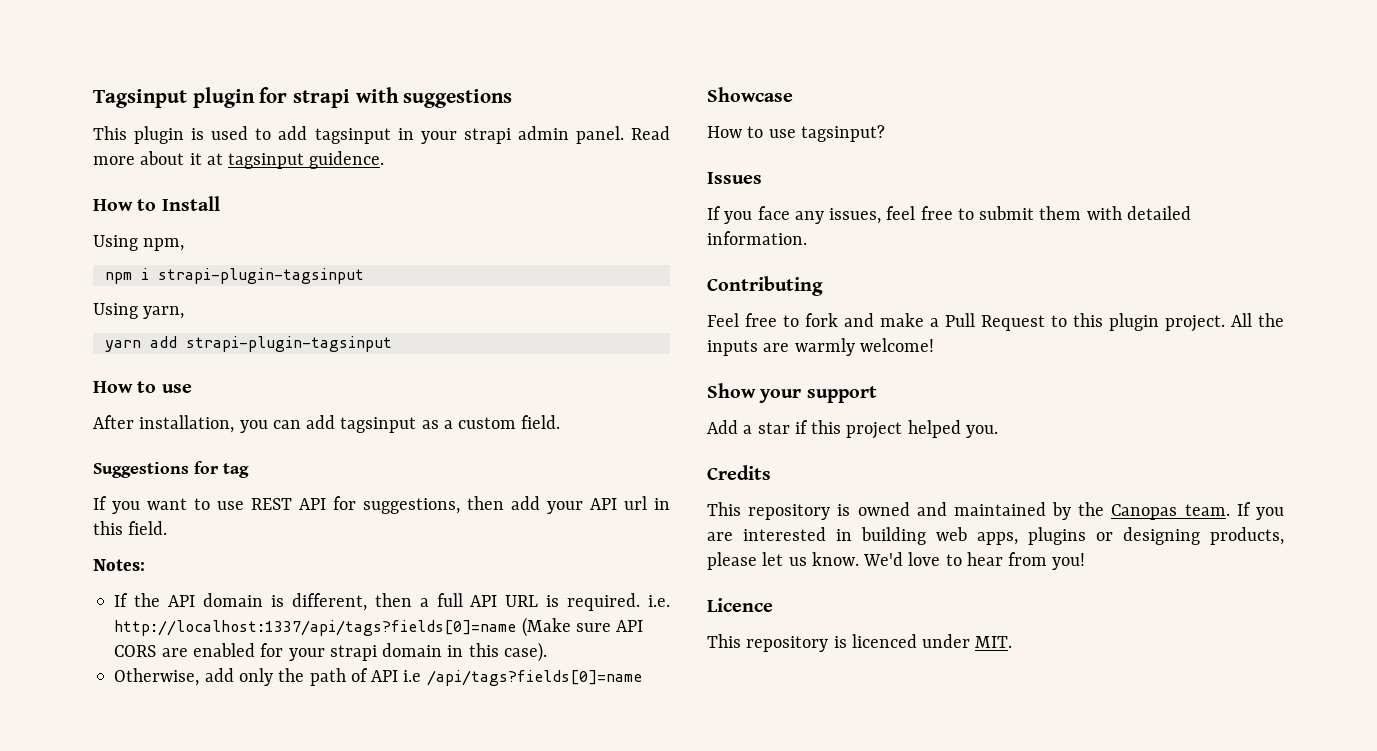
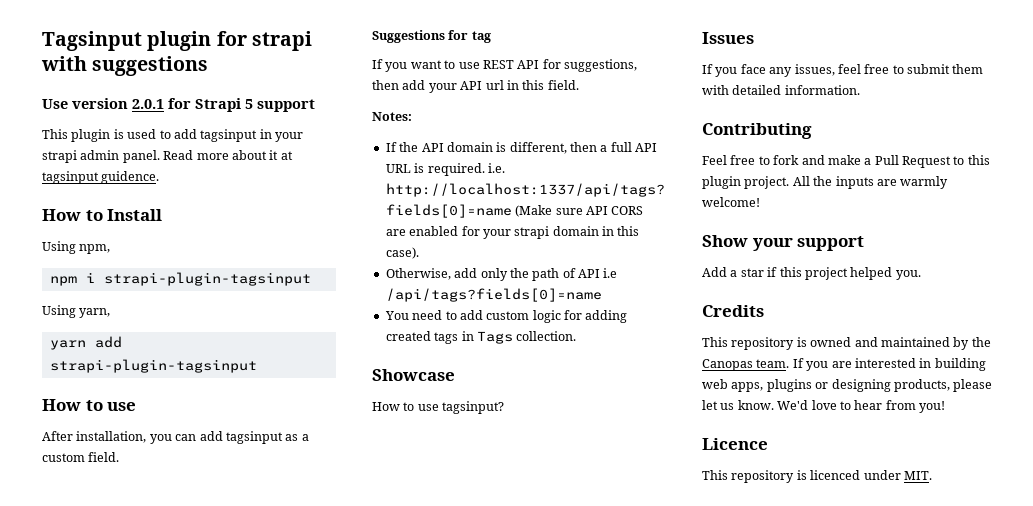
+ Use version 2.0.1 for Strapi 5 support
+ You need to add custom logic for adding created tags in Tags collection.

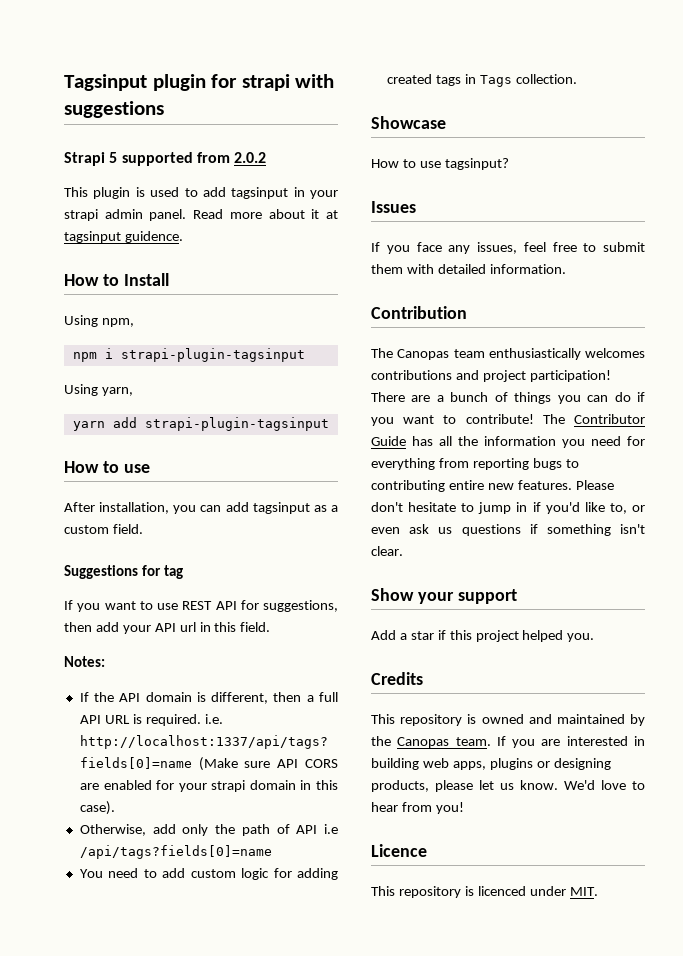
- Use version 2.0.1 for Strapi 5 support
+ Strapi 5 supported from 2.0.2
- Contributing
- Feel free to fork and make a Pull Request to this plugin project. All the inputs are warmly welcome!
+ Contribution
+ The Canopas team enthusiastically welcomes contributions and project participation! There are a bunch of things you can do if you want to contribute! The Contributor Guide has all the information you need for everything from reporting bugs to contributing entire new features. Please don't hesitate to jump in if you'd like to, or even ask us questions if something isn't clear.

